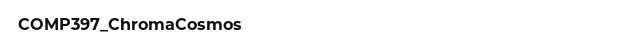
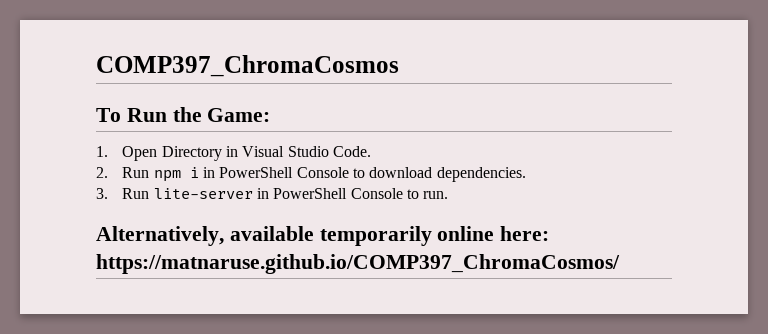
+ To Run the Game:
+ 1. Open Directory in Visual Studio Code.
+ 2. Run npm i in PowerShell Console to download dependencies.
+ 3. Run lite-server in PowerShell Console to run.
+ Alternatively, available temporarily online here: https://matnaruse.github.io/COMP397_ChromaCosmos/

